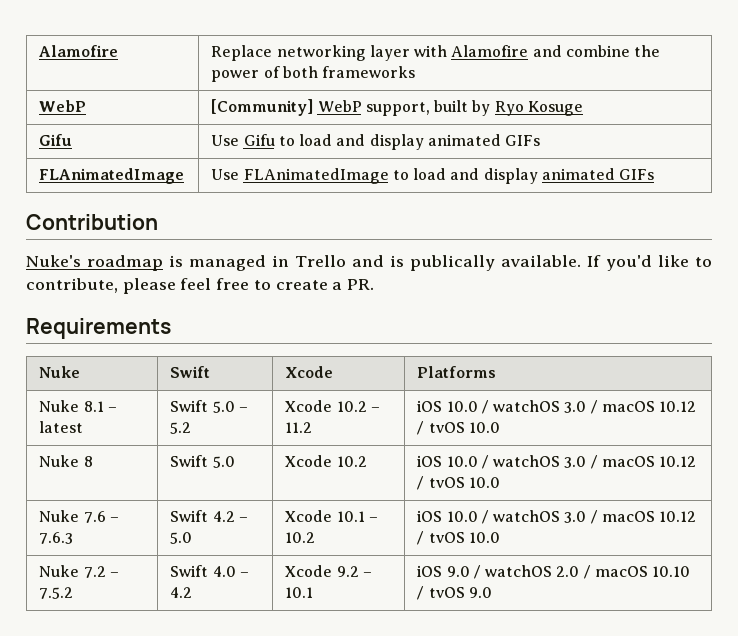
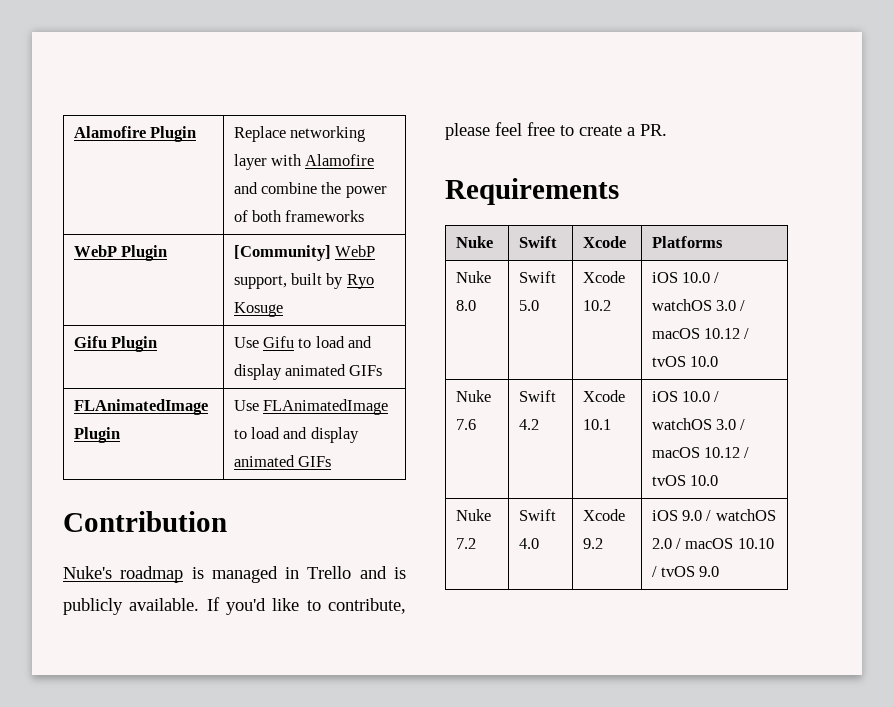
- Alamofire | Replace networking layer with Alamofire and combine the power of both frameworks
+ Alamofire Plugin | Replace networking layer with Alamofire and combine the power of both frameworks
- WebP | [Community] WebP support, built by Ryo Kosuge
+ WebP Plugin | [Community] WebP support, built by Ryo Kosuge
- Gifu | Use Gifu to load and display animated GIFs
+ Gifu Plugin | Use Gifu to load and display animated GIFs
- FLAnimatedImage | Use FLAnimatedImage to load and display animated GIFs
+ FLAnimatedImage Plugin | Use FLAnimatedImage to load and display animated GIFs
- Nuke's roadmap is managed in Trello and is publically available.
+ Nuke's roadmap is managed in Trello and is publicly available.
- Nuke 8.1 – latest | Swift 5.0 – 5.2 | Xcode 10.2 – 11.2 | iOS 10.0 / watchOS 3.0 / macOS 10.12 / tvOS 10.0
- Nuke 8 | Swift 5.0 | Xcode 10.2 | iOS 10.0 / watchOS 3.0 / macOS 10.12 / tvOS 10.0
+ Nuke 8.0 | Swift 5.0 | Xcode 10.2 | iOS 10.0 / watchOS 3.0 / macOS 10.12 / tvOS 10.0
- Nuke 7.6 – 7.6.3 | Swift 4.2 – 5.0 | Xcode 10.1 – 10.2 | iOS 10.0 / watchOS 3.0 / macOS 10.12 / tvOS 10.0
+ Nuke 7.6 | Swift 4.2 | Xcode 10.1 | iOS 10.0 / watchOS 3.0 / macOS 10.12 / tvOS 10.0
- Nuke 7.2 – 7.5.2 | Swift 4.0 – 4.2 | Xcode 9.2 – 10.1 | iOS 9.0 / watchOS 2.0 / macOS 10.10 / tvOS 9.0
+ Nuke 7.2 | Swift 4.0 | Xcode 9.2 | iOS 9.0 / watchOS 2.0 / macOS 10.10 / tvOS 9.0

